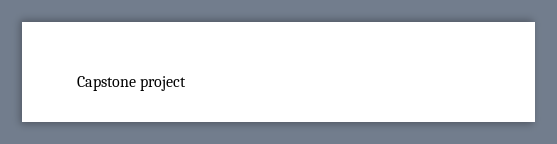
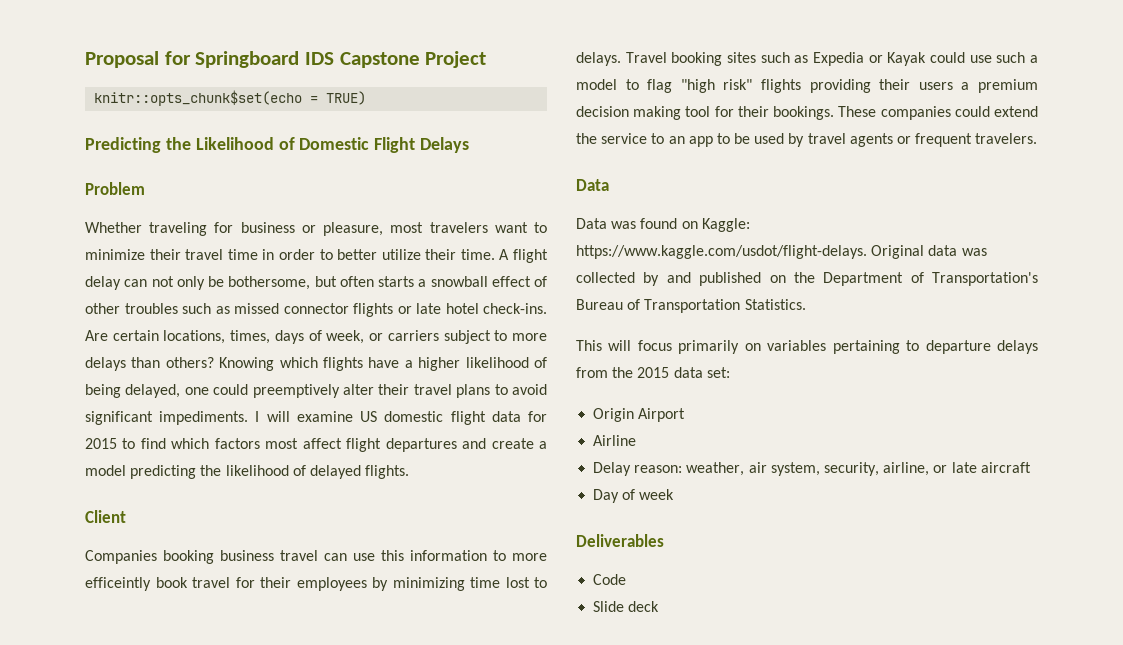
- Capstone project
+ Proposal for Springboard IDS Capstone Project
+ knitr::opts_chunk$set(echo = TRUE)
+ Predicting the Likelihood of Domestic Flight Delays
+ Problem
+ Whether traveling for business or pleasure, most travelers want to minimize their travel time in order to better utilize their time. A flight delay can not only be bothersome, but often starts a snowball effect of other troubles such as missed connector flights or late hotel check-ins. Are certain locations, times, days of week, or carriers subject to more delays than others? Knowing which flights have a higher likelihood of being delayed, one could preemptively alter their travel plans to avoid significant impediments. I will examine US domestic flight data for 2015 to find which factors most affect flight departures and create a model predicting the likelihood of delayed flights.
+ Client
+ Companies booking business travel can use this information to more efficeintly book travel for their employees by minimizing time lost to delays. Travel booking sites such as Expedia or Kayak could use such a model to flag "high risk" flights providing their users a premium decision making tool for their bookings. These companies could extend the service to an app to be used by travel agents or frequent travelers.
+ Data
+ Data was found on Kaggle: https://www.kaggle.com/usdot/flight-delays. Original data was collected by and published on the Department of Transportation's Bureau of Transportation Statistics.
+ This will focus primarily on variables pertaining to departure delays from the 2015 data set:
+ Origin Airport
+ Airline
+ Delay reason: weather, air system, security, airline, or late aircraft
+ Day of week
+ Deliverables
+ Code
+ Slide deck

